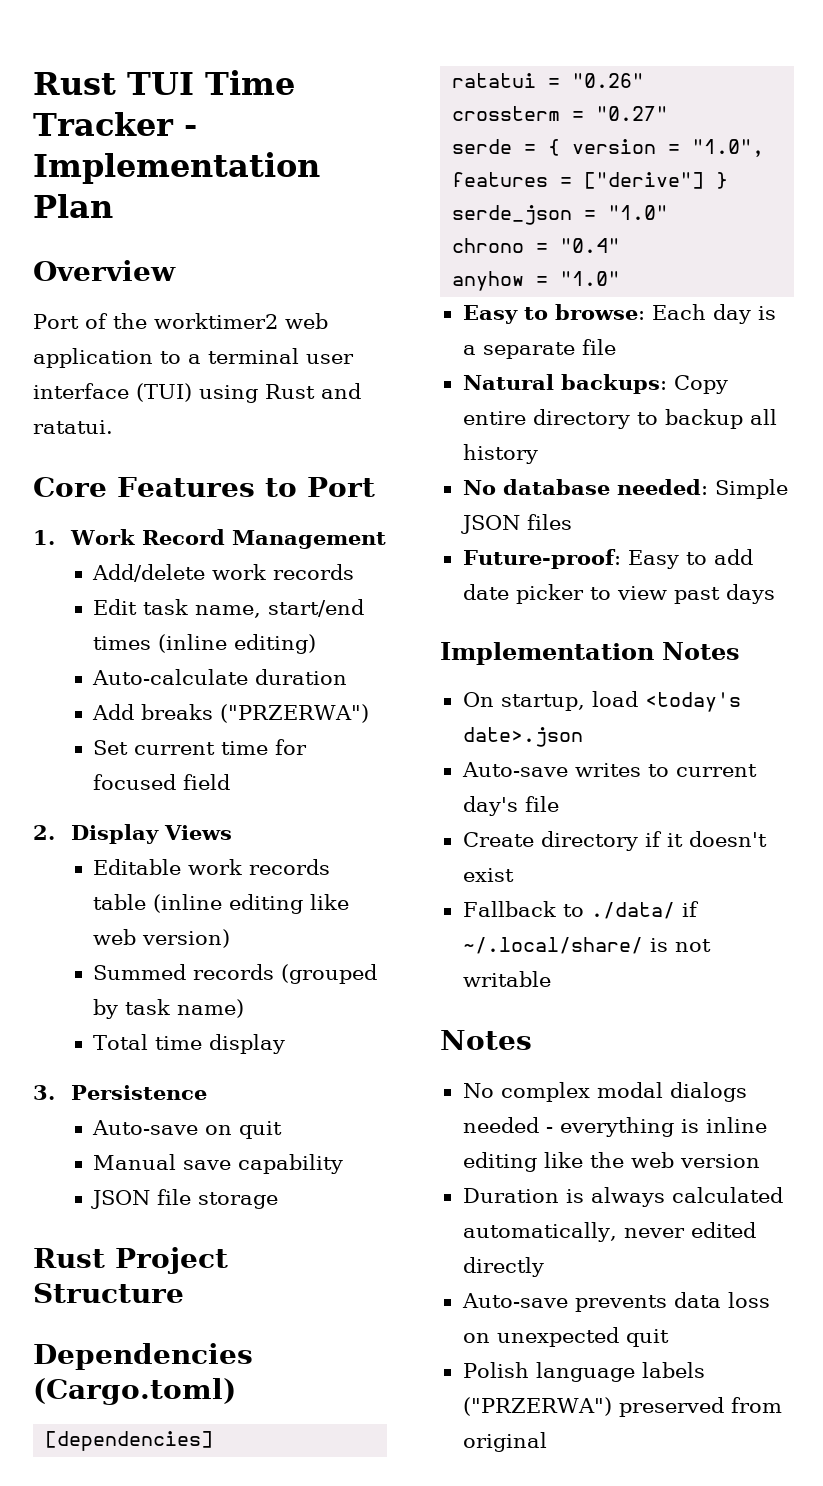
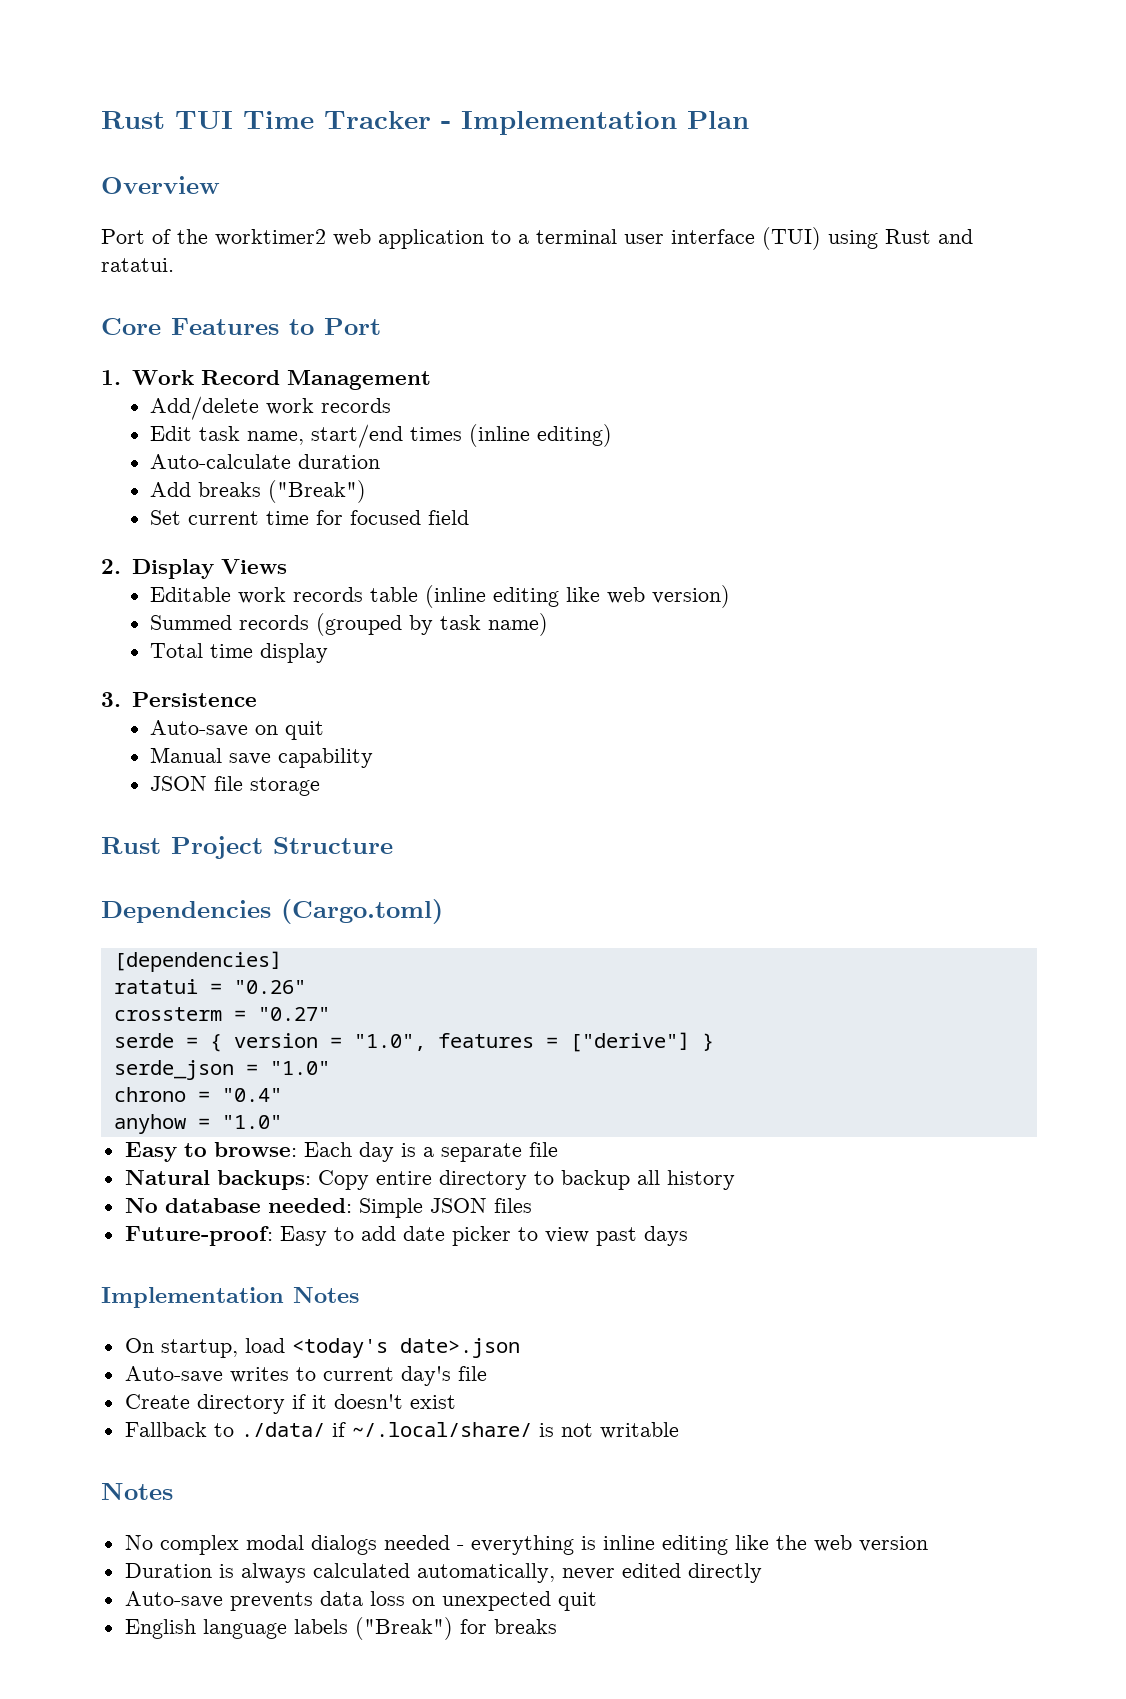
- Add breaks ("PRZERWA")
+ Add breaks ("Break")
- Polish language labels ("PRZERWA") preserved from original
+ English language labels ("Break") for breaks

